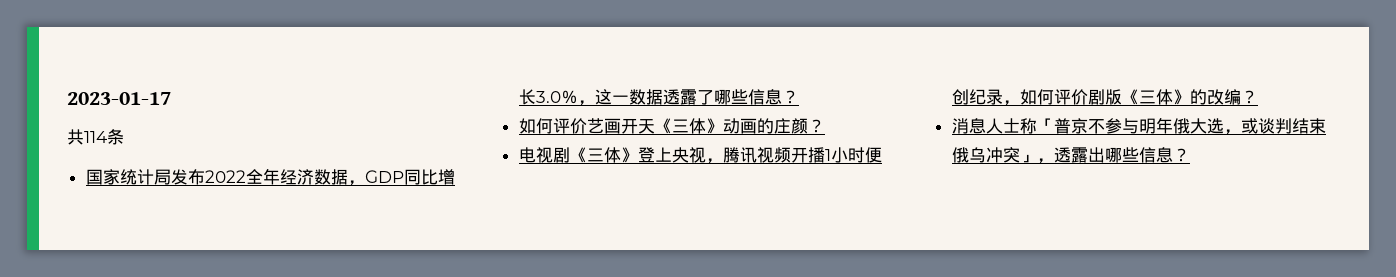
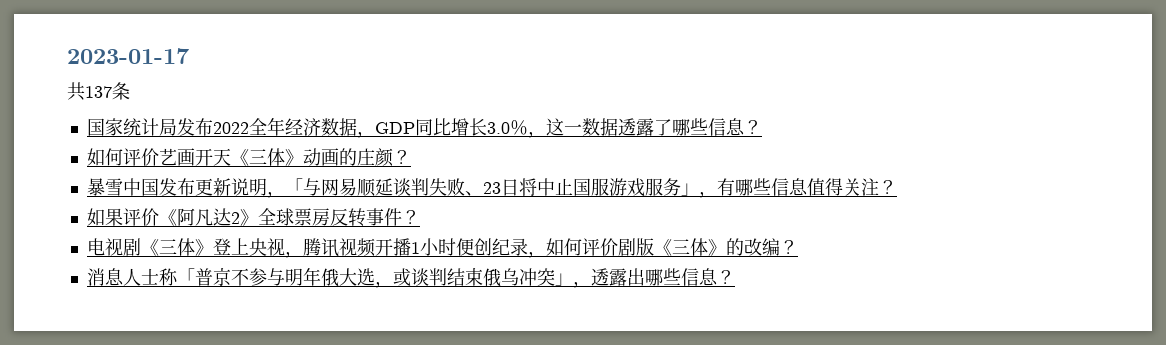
- 共114条
+ 共137条
+ 暴雪中国发布更新说明，「与网易顺延谈判失败、23日将中止国服游戏服务」，有哪些信息值得关注？
+ 如果评价《阿凡达2》全球票房反转事件？

